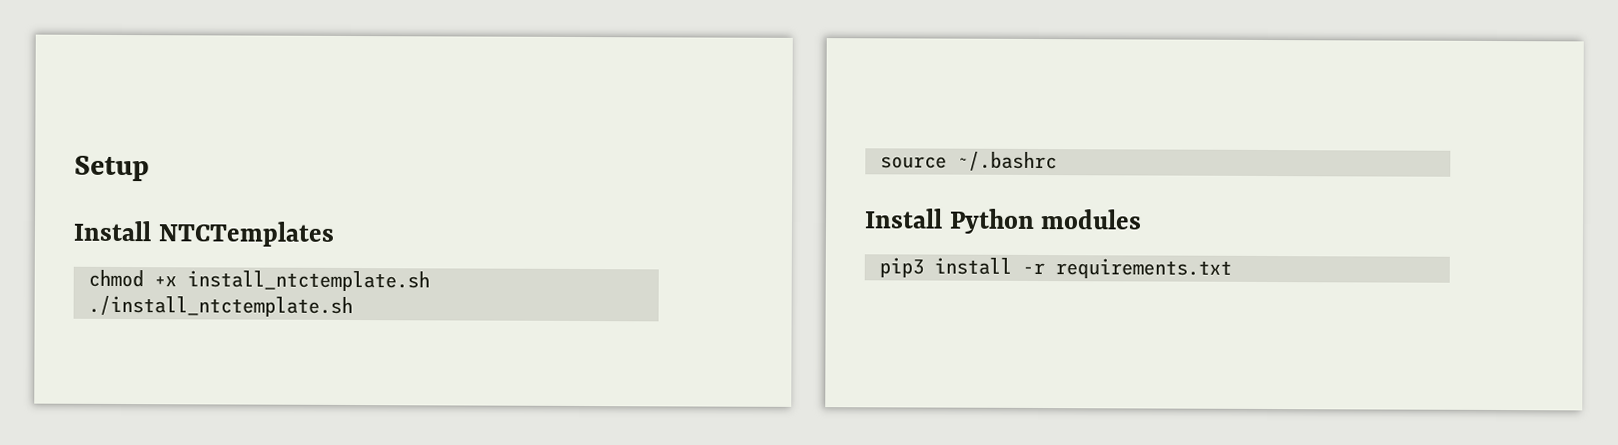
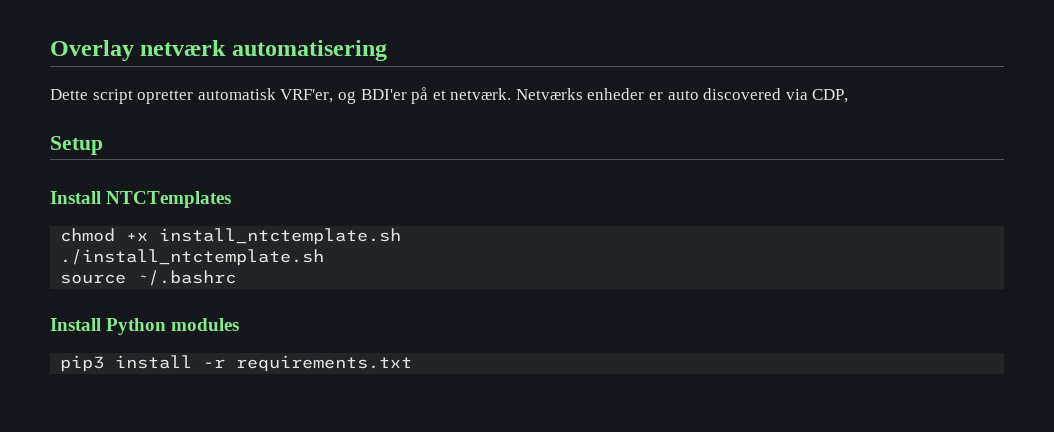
+ Overlay netværk automatisering
+ Dette script opretter automatisk VRF'er, og BDI'er på et netværk. Netværks enheder er auto discovered via CDP,

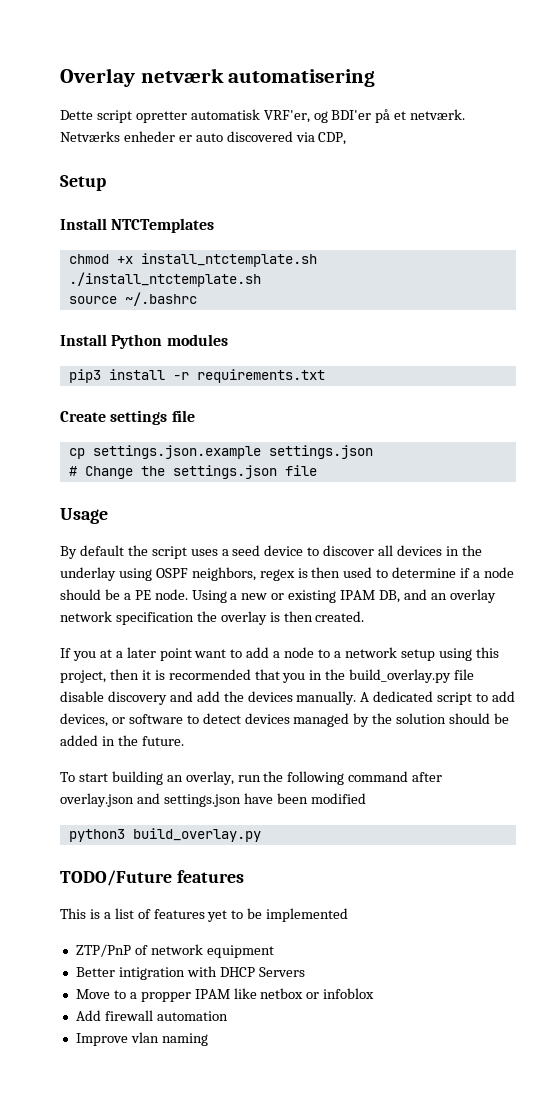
+ Create settings file
+ cp settings.json.example settings.json
+ # Change the settings.json file
+ Usage
+ By default the script uses a seed device to discover all devices in the underlay using OSPF neighbors, regex is then used to determine if a node should be a PE node. Using a new or existing IPAM DB, and an overlay network specification the overlay is then created.
+ If you at a later point want to add a node to a network setup using this project, then it is recormended that you in the build_overlay.py file disable discovery and add the devices manually. A dedicated script to add devices, or software to detect devices managed by the solution should be added in the future.
+ To start building an overlay, run the following command after overlay.json and settings.json have been modified
+ python3 build_overlay.py
+ TODO/Future features
+ This is a list of features yet to be implemented
+ ZTP/PnP of network equipment
+ Better intigration with DHCP Servers
+ Move to a propper IPAM like netbox or infoblox
+ Add firewall automation
+ Improve vlan naming

